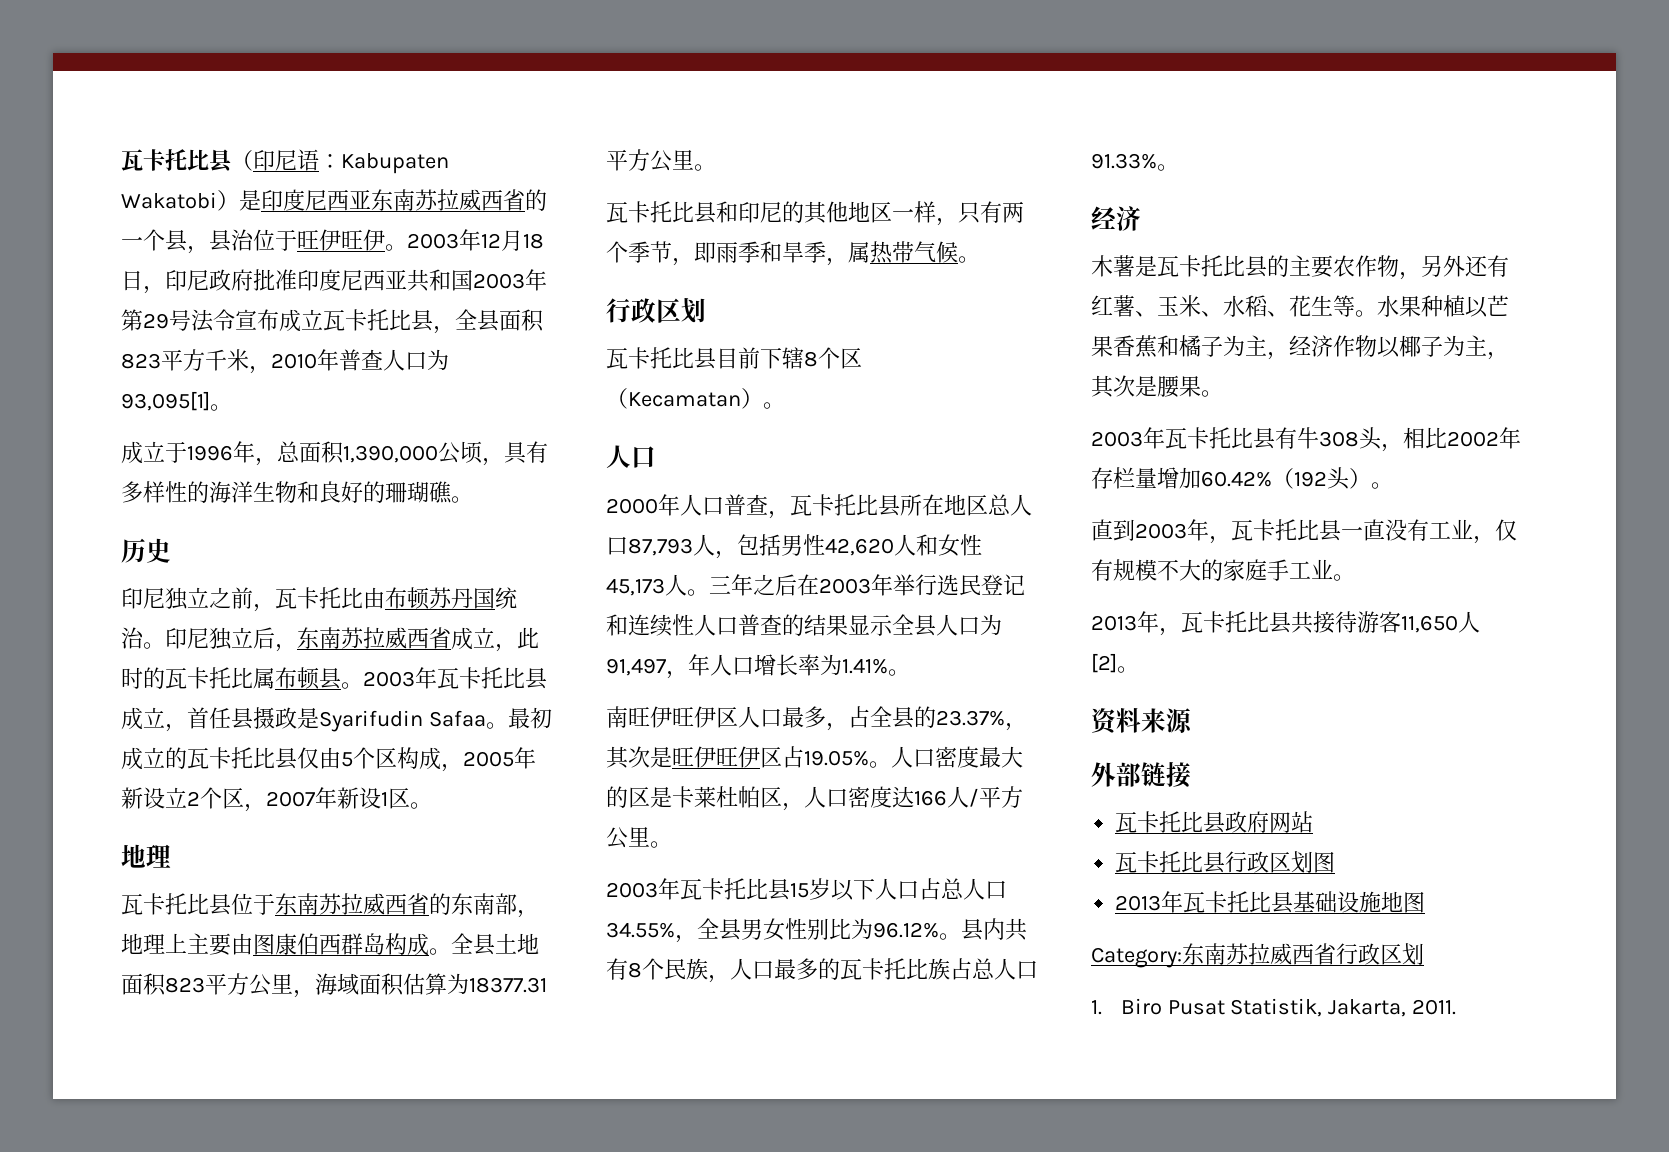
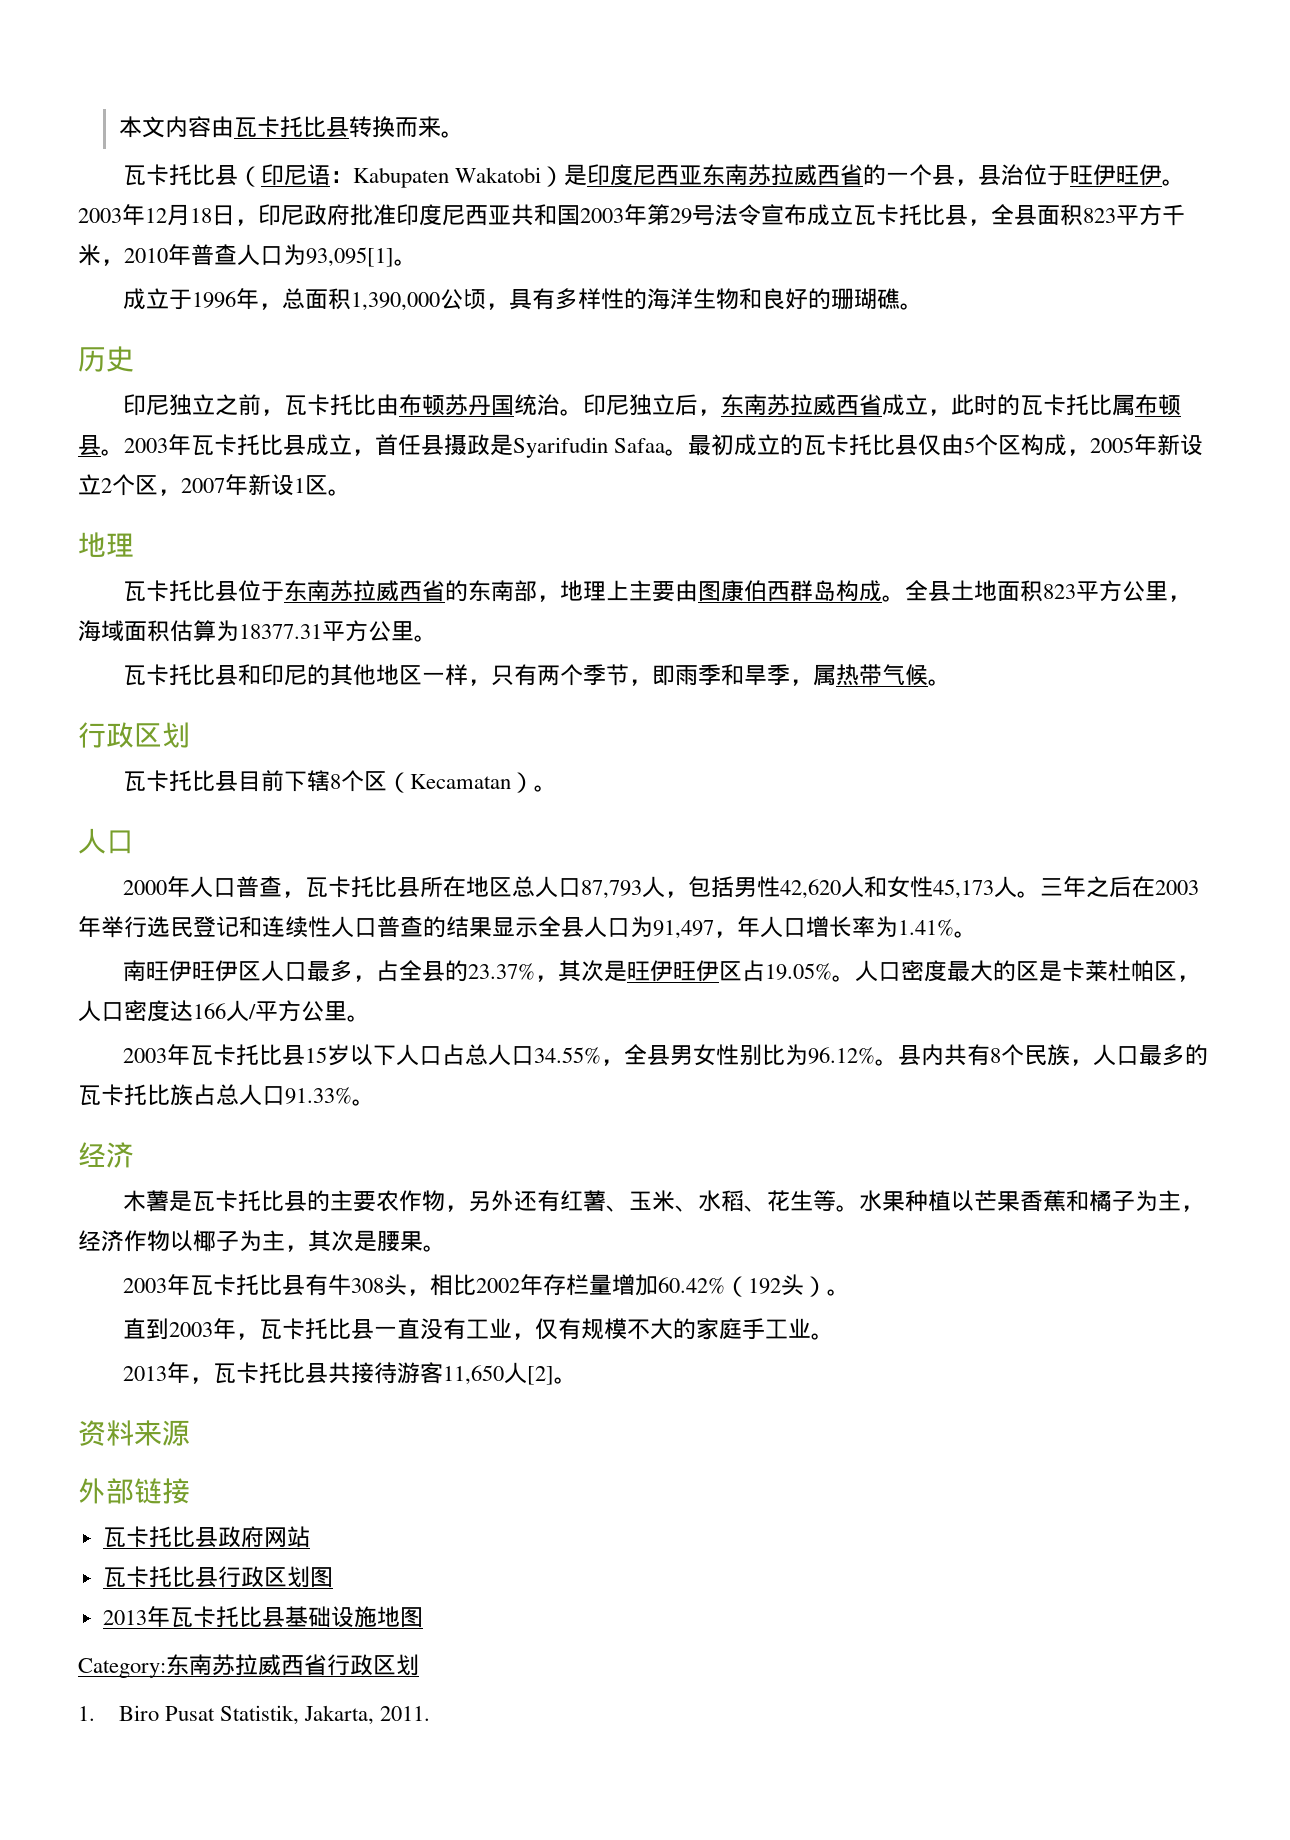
+ 本文内容由瓦卡托比县转换而来。

